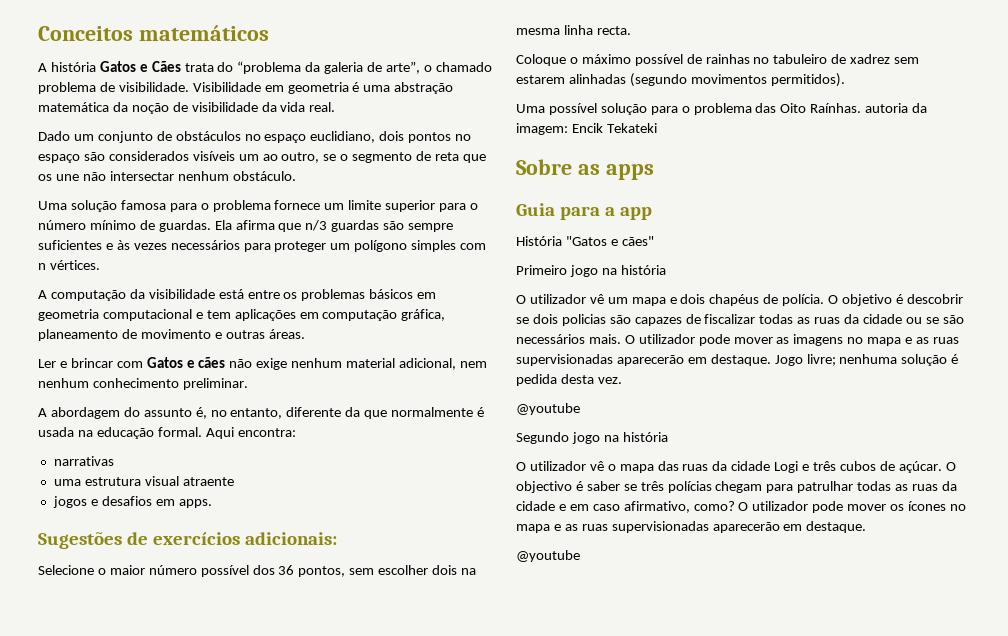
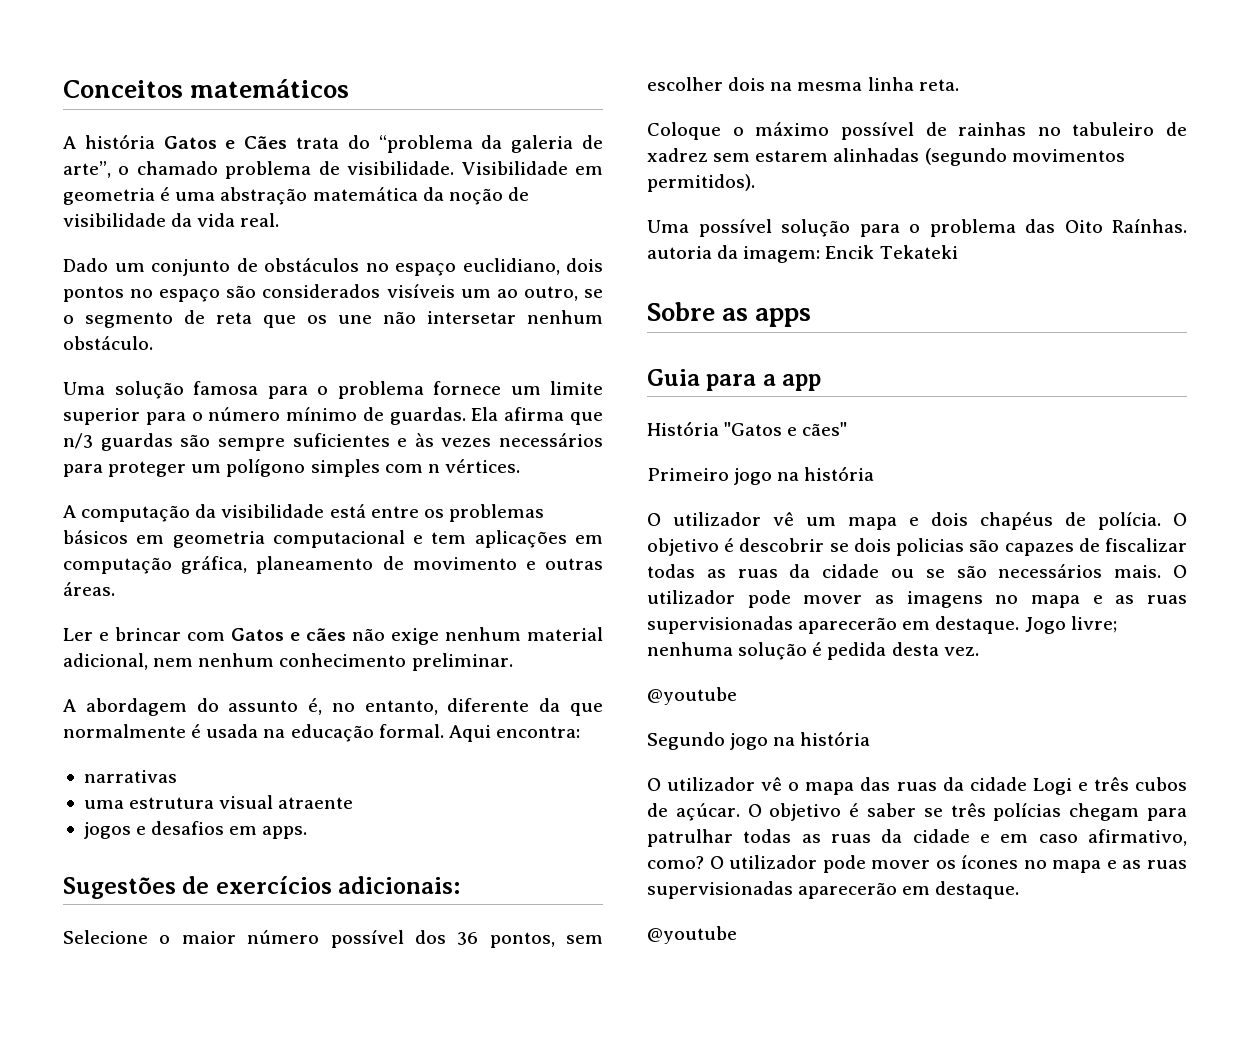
- Dado um conjunto de obstáculos no espaço euclidiano, dois pontos no espaço são considerados visíveis um ao outro, se o segmento de reta que os une não intersectar nenhum obstáculo.
+ Dado um conjunto de obstáculos no espaço euclidiano, dois pontos no espaço são considerados visíveis um ao outro, se o segmento de reta que os une não intersetar nenhum obstáculo.
- Selecione o maior número possível dos 36 pontos, sem escolher dois na mesma linha recta.
+ Selecione o maior número possível dos 36 pontos, sem escolher dois na mesma linha reta.
- O objectivo é saber se três polícias chegam para patrulhar todas as ruas da cidade e em caso afirmativo, como?
+ O objetivo é saber se três polícias chegam para patrulhar todas as ruas da cidade e em caso afirmativo, como?

